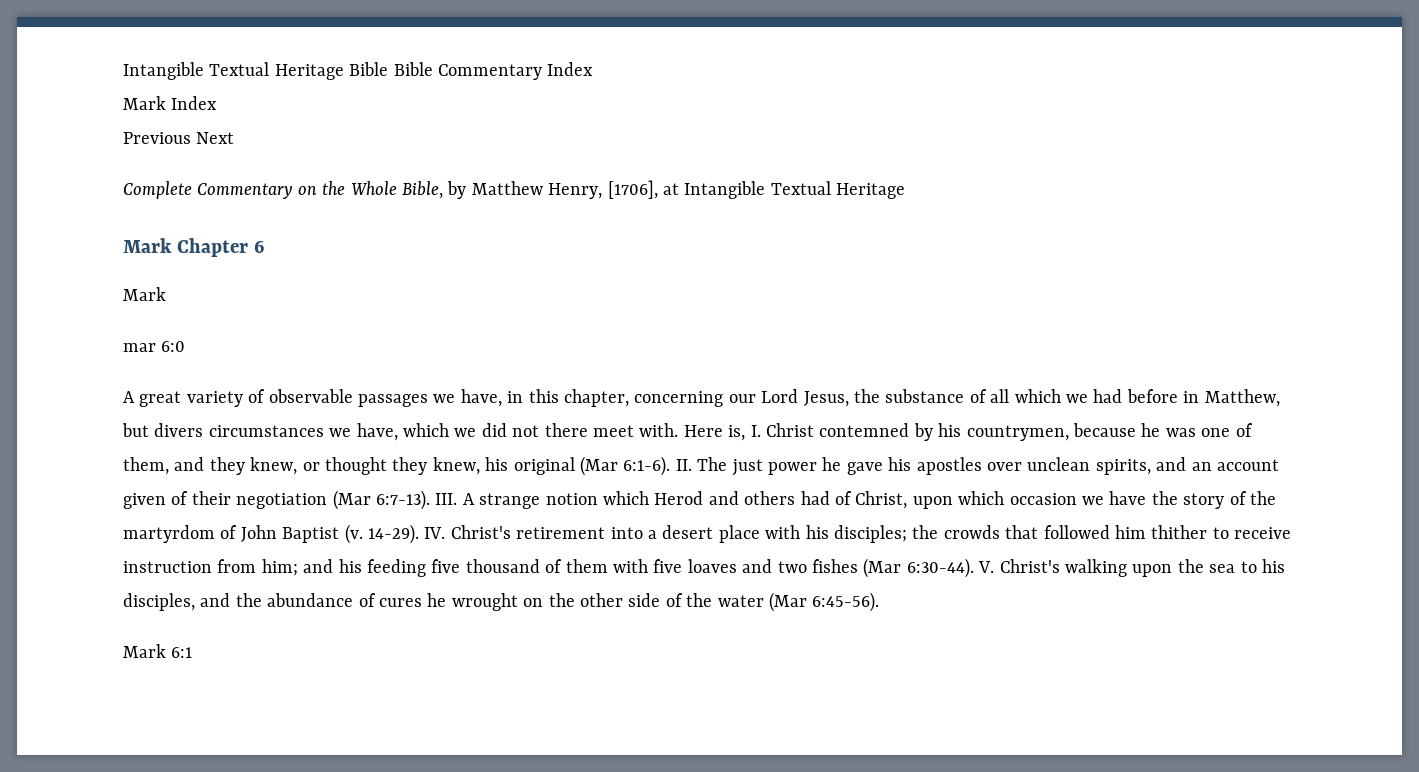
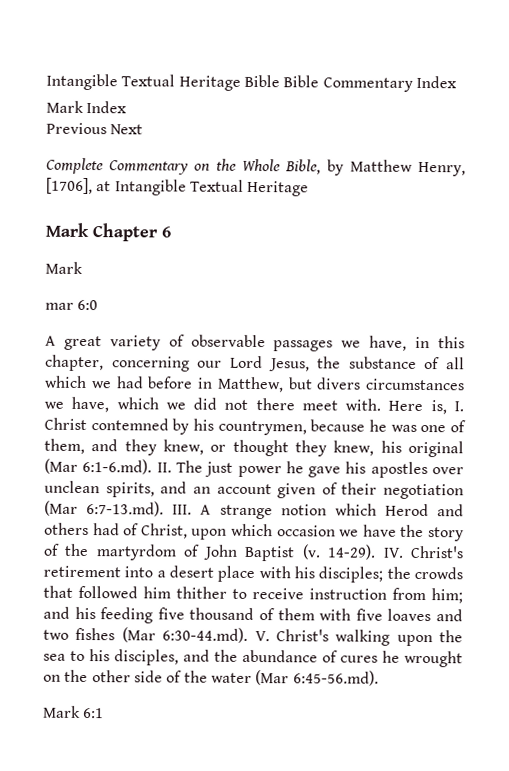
- Here is, I. Christ contemned by his countrymen, because he was one of them, and they knew, or thought they knew, his original (Mar 6:1-6). II. The just power he gave his apostles over unclean spirits, and an account given of their negotiation (Mar 6:7-13). III. A strange notion which Herod and others had of Christ, upon which occasion we have the story of the martyrdom of John Baptist (v.
+ Here is, I. Christ contemned by his countrymen, because he was one of them, and they knew, or thought they knew, his original (Mar 6:1-6.md). II. The just power he gave his apostles over unclean spirits, and an account given of their negotiation (Mar 6:7-13.md). III. A strange notion which Herod and others had of Christ, upon which occasion we have the story of the martyrdom of John Baptist (v.
- IV. Christ's retirement into a desert place with his disciples; the crowds that followed him thither to receive instruction from him; and his feeding five thousand of them with five loaves and two fishes (Mar 6:30-44). V. Christ's walking upon the sea to his disciples, and the abundance of cures he wrought on the other side of the water (Mar 6:45-56).
+ IV. Christ's retirement into a desert place with his disciples; the crowds that followed him thither to receive instruction from him; and his feeding five thousand of them with five loaves and two fishes (Mar 6:30-44.md). V. Christ's walking upon the sea to his disciples, and the abundance of cures he wrought on the other side of the water (Mar 6:45-56.md).

